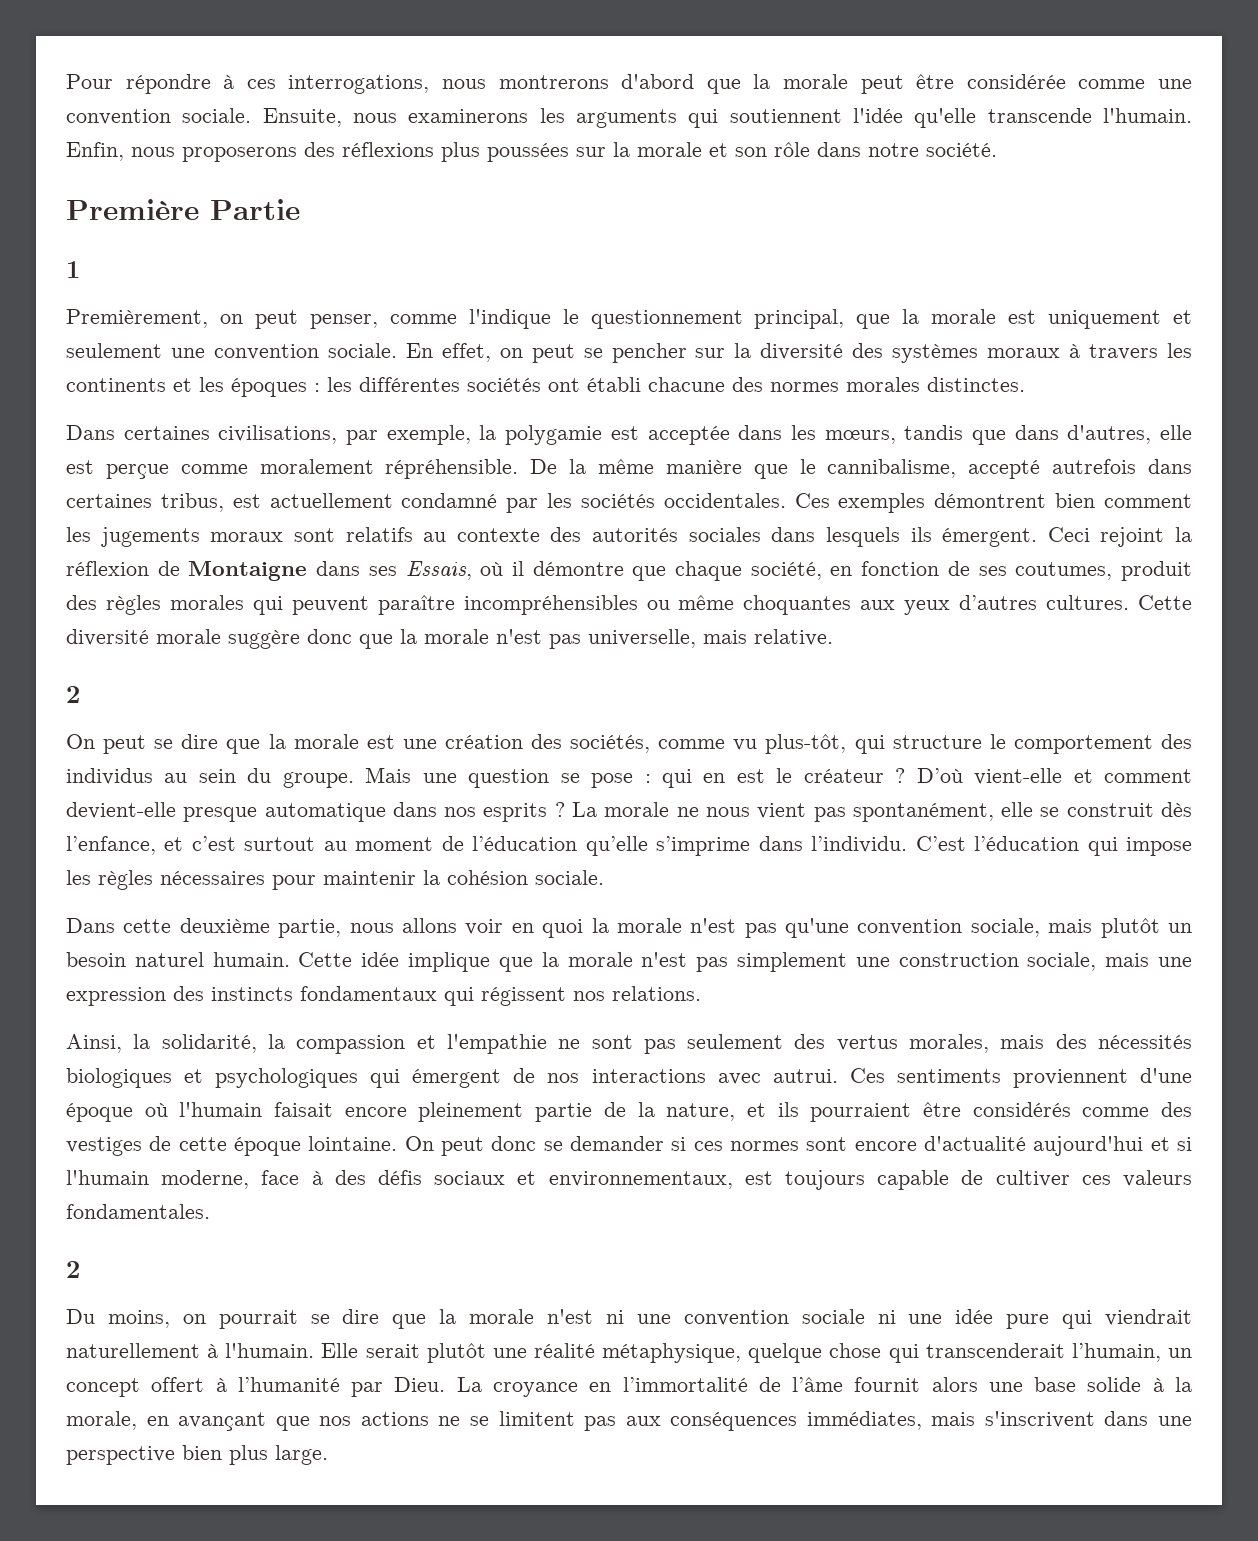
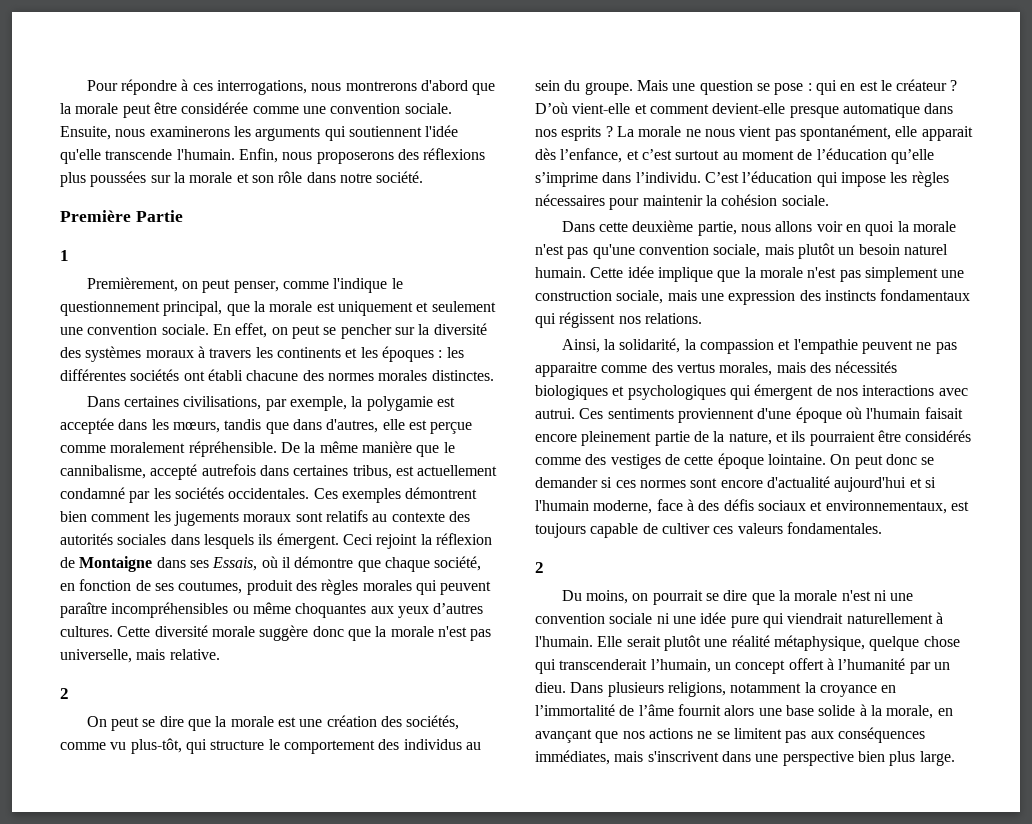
- La morale ne nous vient pas spontanément, elle se construit dès l’enfance, et c’est surtout au moment de l’éducation qu’elle s’imprime dans l’individu.
+ La morale ne nous vient pas spontanément, elle apparait dès l’enfance, et c’est surtout au moment de l’éducation qu’elle s’imprime dans l’individu.
- Ainsi, la solidarité, la compassion et l'empathie ne sont pas seulement des vertus morales, mais des nécessités biologiques et psychologiques qui émergent de nos interactions avec autrui.
+ Ainsi, la solidarité, la compassion et l'empathie peuvent ne pas apparaitre comme des vertus morales, mais des nécessités biologiques et psychologiques qui émergent de nos interactions avec autrui.
- Elle serait plutôt une réalité métaphysique, quelque chose qui transcenderait l’humain, un concept offert à l’humanité par Dieu. La croyance en l’immortalité de l’âme fournit alors une base solide à la morale, en avançant que nos actions ne se limitent pas aux conséquences immédiates, mais s'inscrivent dans une perspective bien plus large.
+ Elle serait plutôt une réalité métaphysique, quelque chose qui transcenderait l’humain, un concept offert à l’humanité par un dieu. Dans plusieurs religions, notamment la croyance en l’immortalité de l’âme fournit alors une base solide à la morale, en avançant que nos actions ne se limitent pas aux conséquences immédiates, mais s'inscrivent dans une perspective bien plus large.

